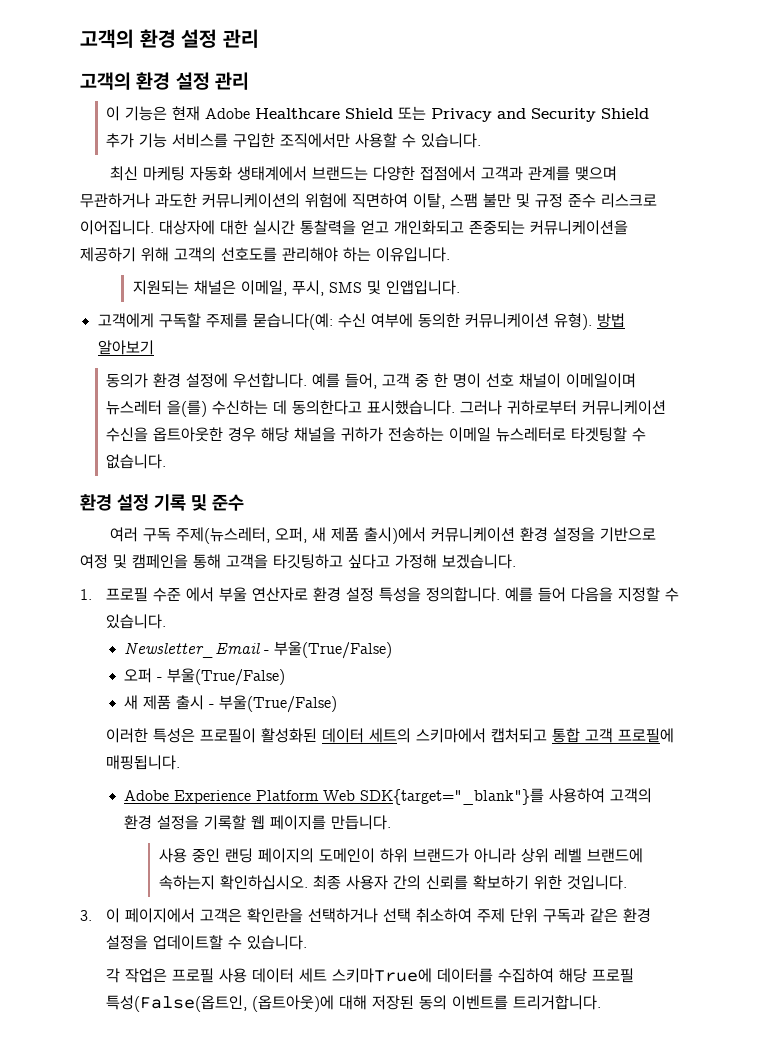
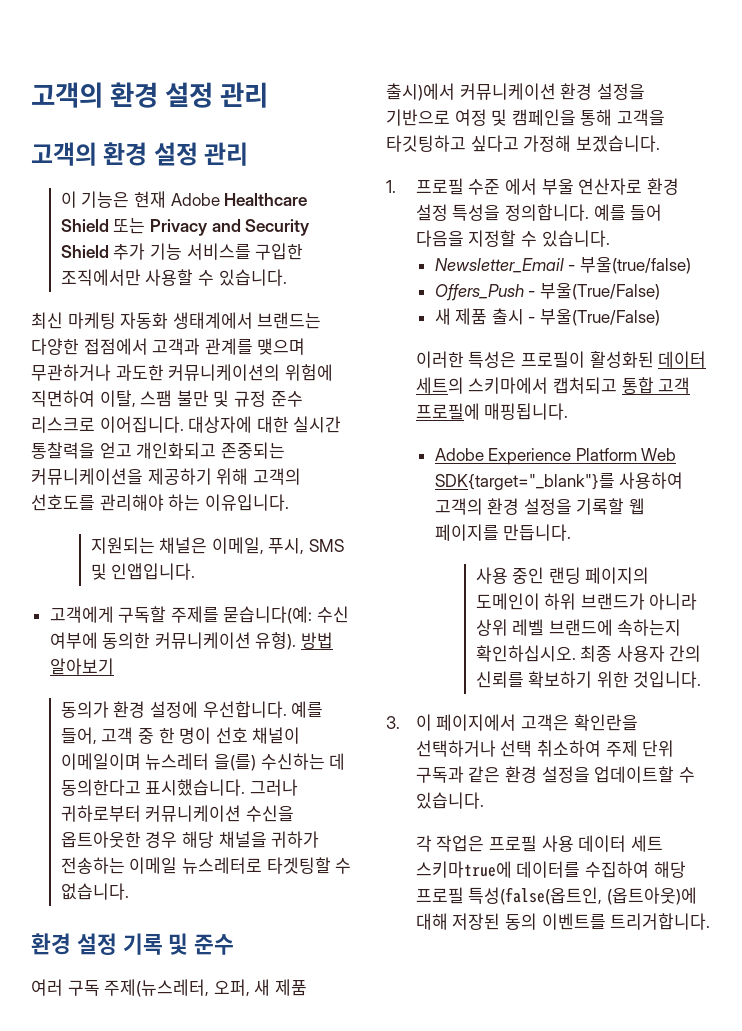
- Newsletter_Email - 부울(True/False)
- 오퍼 - 부울(True/False)
+ Newsletter_Email - 부울(true/false)
+ Offers_Push - 부울(True/False)
- 각 작업은 프로필 사용 데이터 세트 스키마True에 데이터를 수집하여 해당 프로필 특성(False(옵트인, (옵트아웃)에 대해 저장된 동의 이벤트를 트리거합니다.
+ 각 작업은 프로필 사용 데이터 세트 스키마true에 데이터를 수집하여 해당 프로필 특성(false(옵트인, (옵트아웃)에 대해 저장된 동의 이벤트를 트리거합니다.

